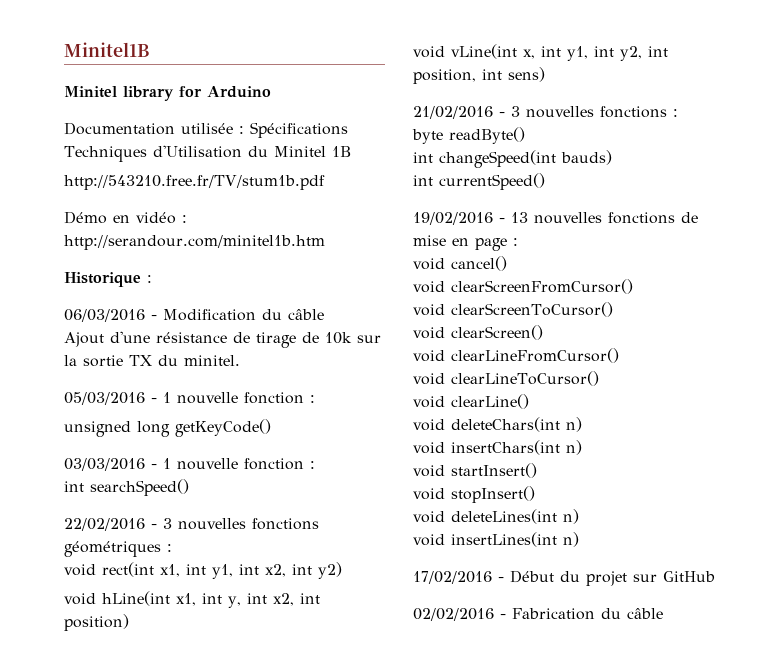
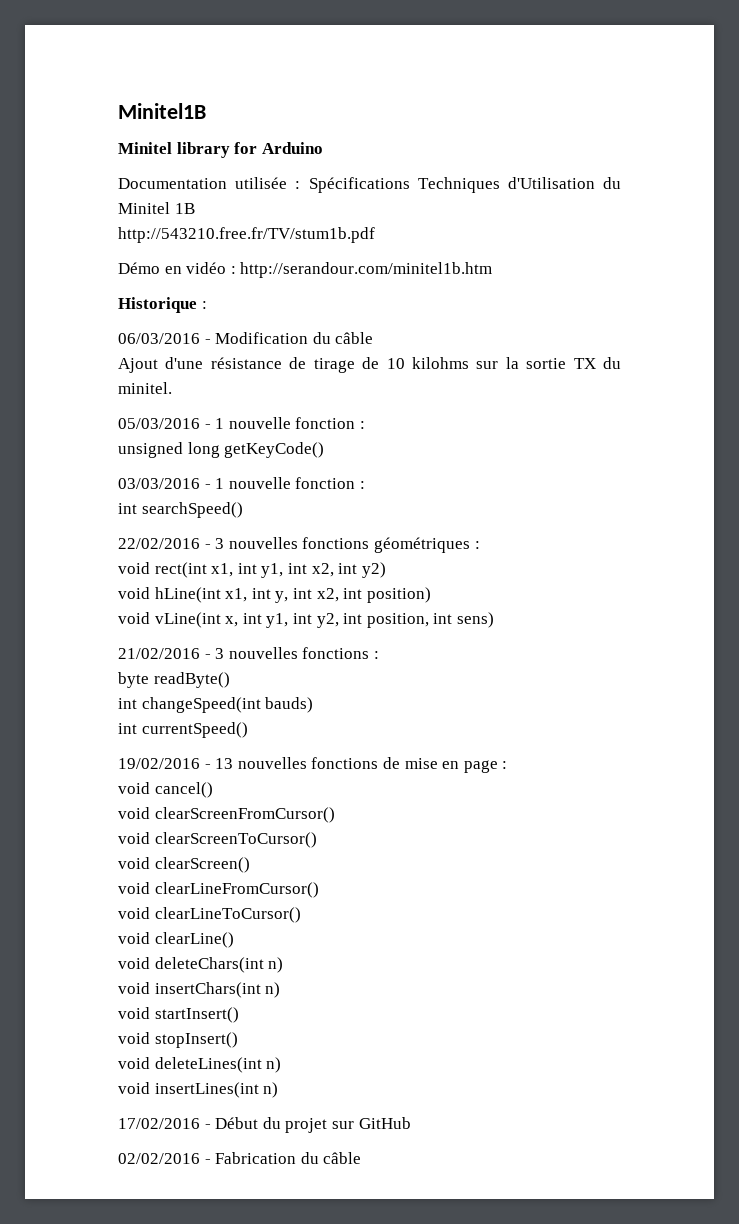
- Ajout d'une résistance de tirage de 10k sur la sortie TX du minitel.
+ Ajout d'une résistance de tirage de 10 kilohms sur la sortie TX du minitel.

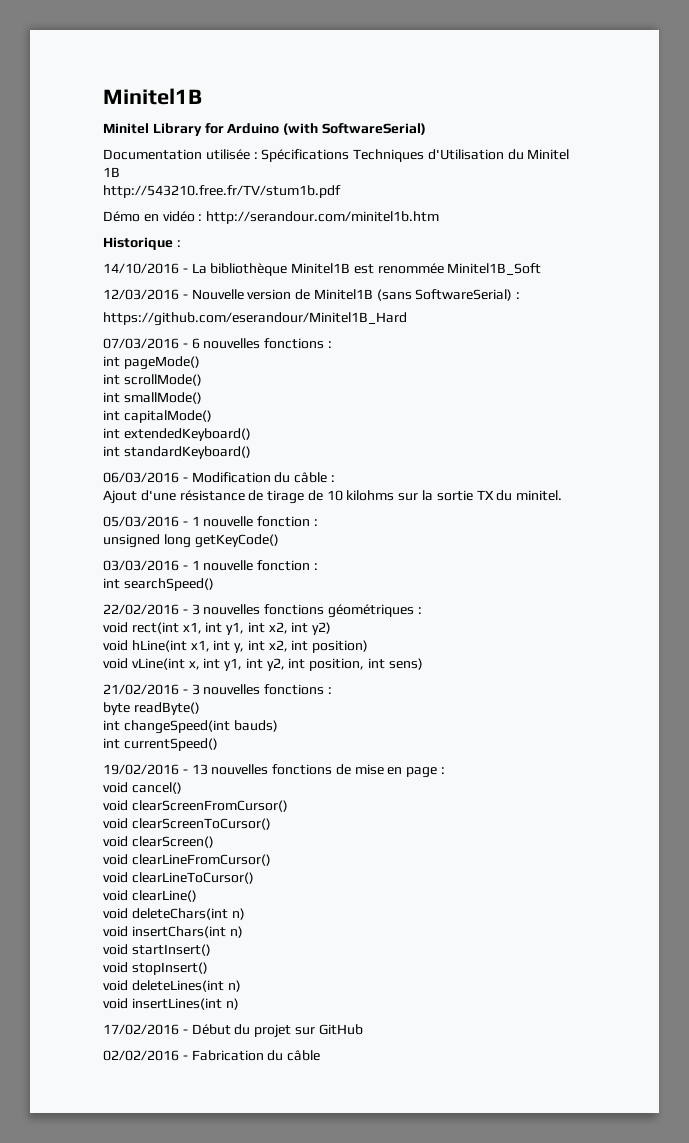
- Minitel library for Arduino
+ Minitel Library for Arduino (with SoftwareSerial)
+ 14/10/2016 - La bibliothèque Minitel1B est renommée Minitel1B_Soft
+ 12/03/2016 - Nouvelle version de Minitel1B (sans SoftwareSerial) :
+ https://github.com/eserandour/Minitel1B_Hard
+ 07/03/2016 - 6 nouvelles fonctions :
+ int pageMode()
+ int scrollMode()
+ int smallMode()
+ int capitalMode()
+ int extendedKeyboard()
+ int standardKeyboard()
- 06/03/2016 - Modification du câble
+ 06/03/2016 - Modification du câble :

